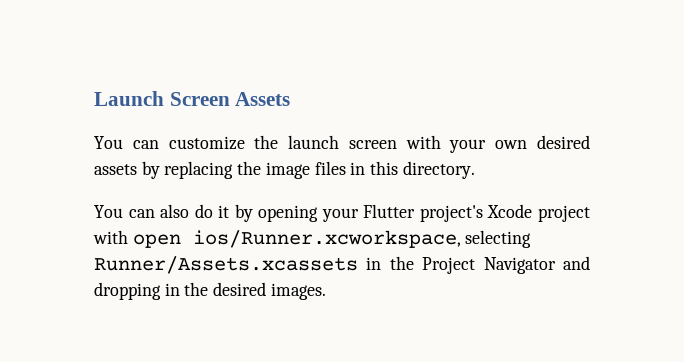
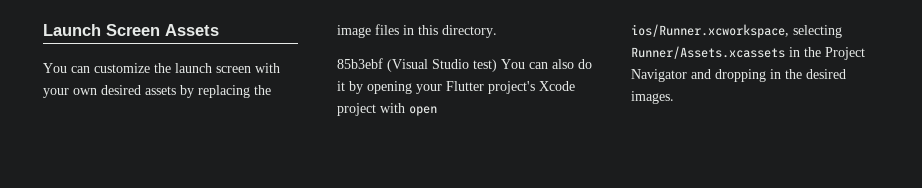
- You can also do it by opening your Flutter project's Xcode project with open ios/Runner.xcworkspace, selecting Runner/Assets.xcassets in the Project Navigator and dropping in the desired images.
+ 85b3ebf (Visual Studio test) You can also do it by opening your Flutter project's Xcode project with open ios/Runner.xcworkspace, selecting Runner/Assets.xcassets in the Project Navigator and dropping in the desired images.

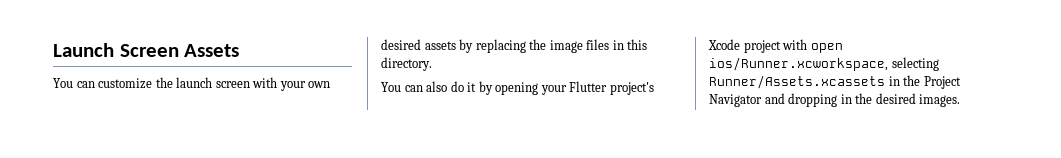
- 85b3ebf (Visual Studio test) You can also do it by opening your Flutter project's Xcode project with open ios/Runner.xcworkspace, selecting Runner/Assets.xcassets in the Project Navigator and dropping in the desired images.
+ You can also do it by opening your Flutter project's Xcode project with open ios/Runner.xcworkspace, selecting Runner/Assets.xcassets in the Project Navigator and dropping in the desired images.

